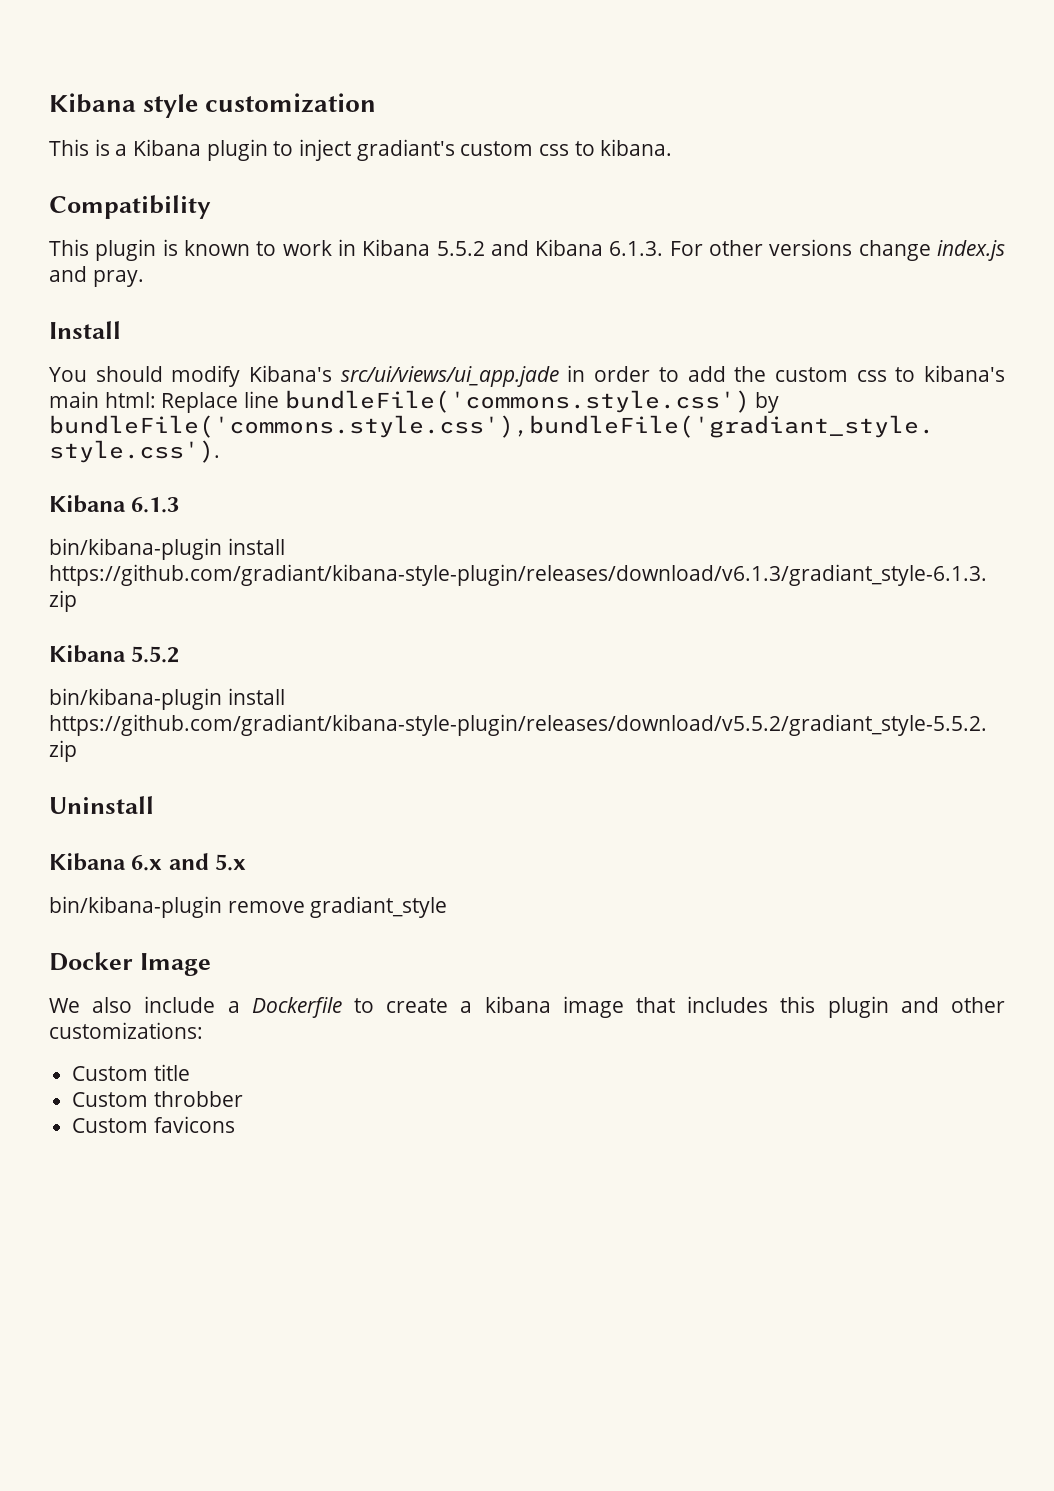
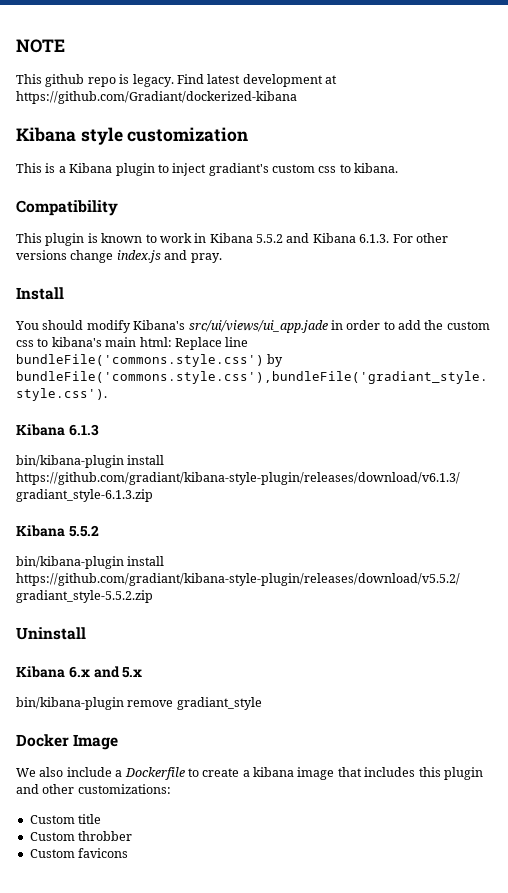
+ NOTE
+ This github repo is legacy. Find latest development at https://github.com/Gradiant/dockerized-kibana

